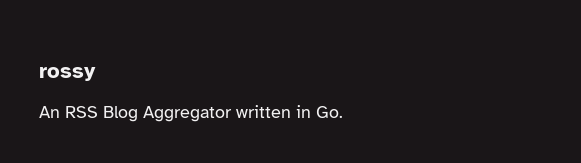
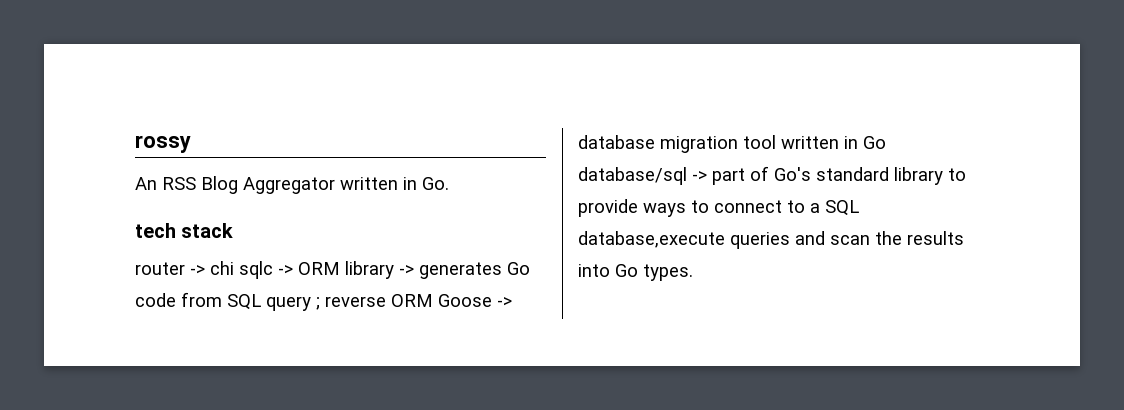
+ tech stack
+ router -> chi sqlc -> ORM library -> generates Go code from SQL query ; reverse ORM Goose -> database migration tool written in Go database/sql -> part of Go's standard library to provide ways to connect to a SQL database,execute queries and scan the results into Go types.

